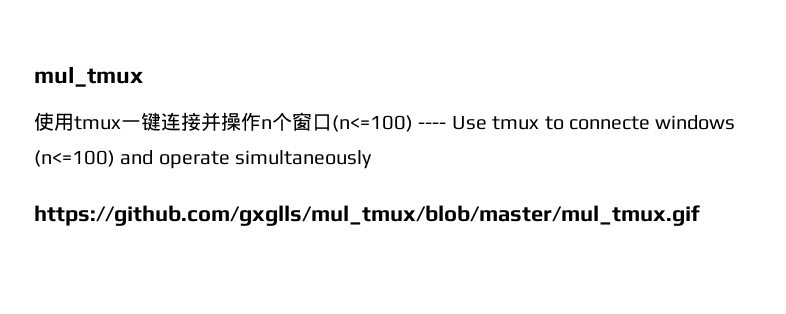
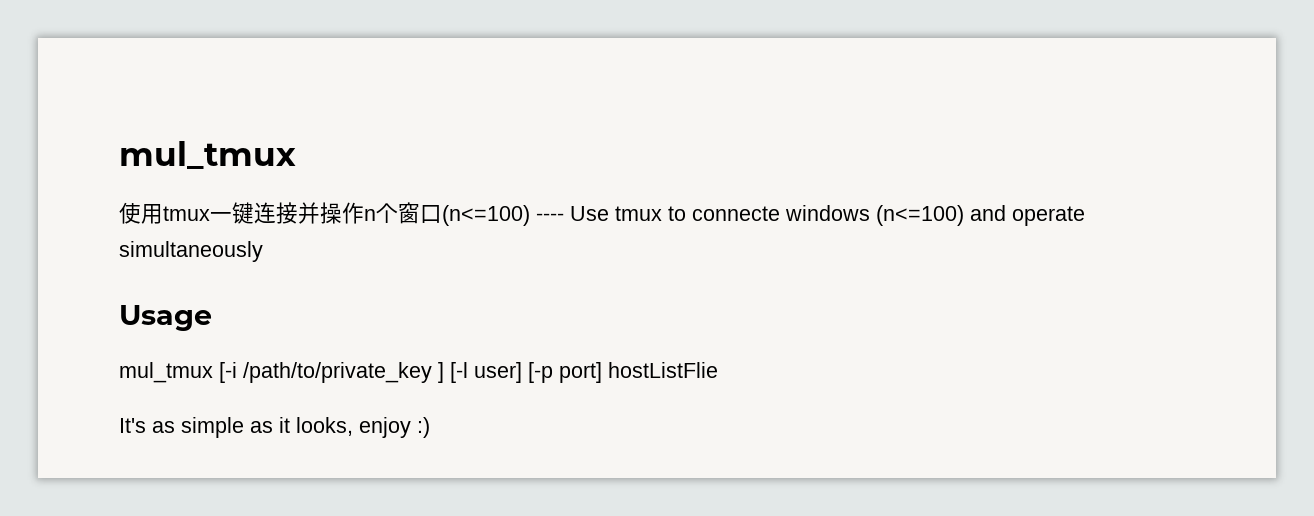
- https://github.com/gxglls/mul_tmux/blob/master/mul_tmux.gif
+ Usage
+ mul_tmux [-i /path/to/private_key ] [-l user] [-p port] hostListFlie
+ It's as simple as it looks, enjoy :)

